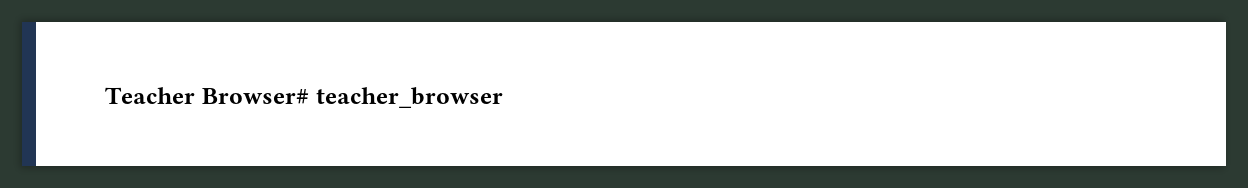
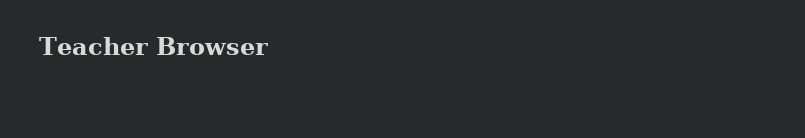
- Teacher Browser# teacher_browser
+ Teacher Browser

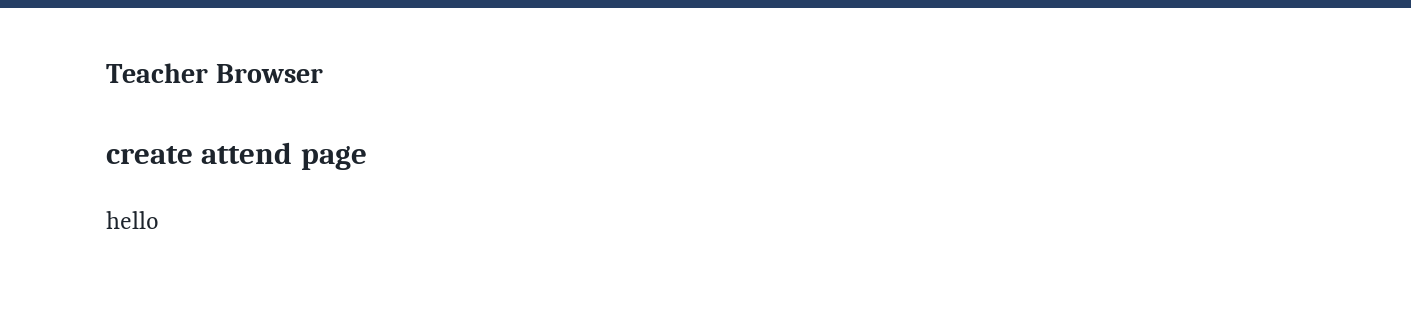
+ create attend page
+ hello

